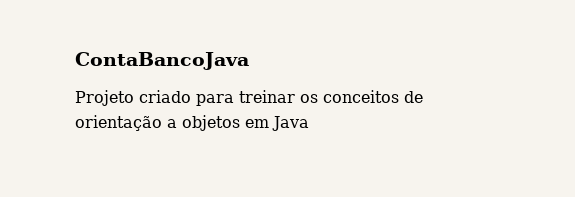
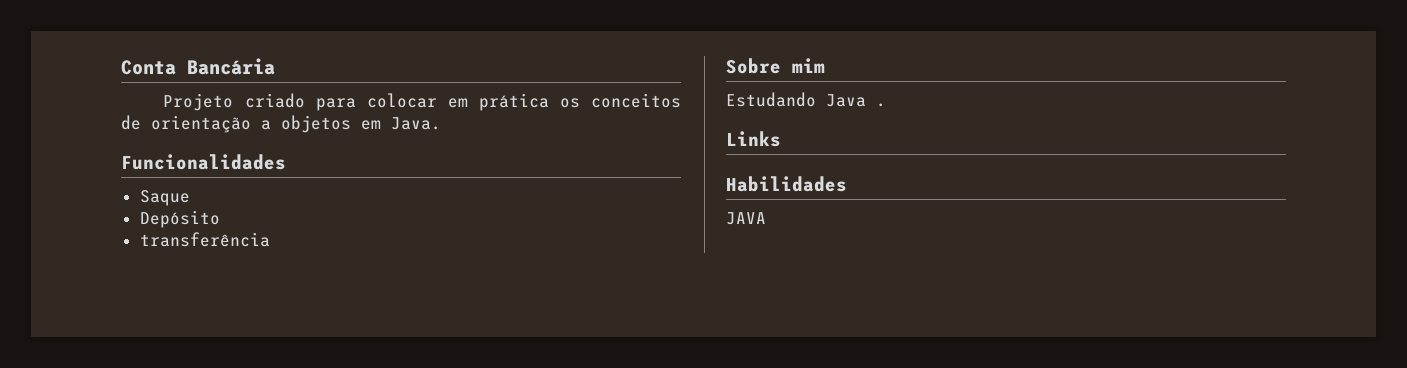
- ContaBancoJava
+ Conta Bancária
- Projeto criado para treinar os conceitos de orientação a objetos em Java
+ Projeto criado para colocar em prática os conceitos de orientação a objetos em Java.
+ Funcionalidades
+ Saque
+ Depósito
+ transferência
+ Sobre mim
+ Estudando Java .
+ Links
+ Habilidades
+ JAVA

